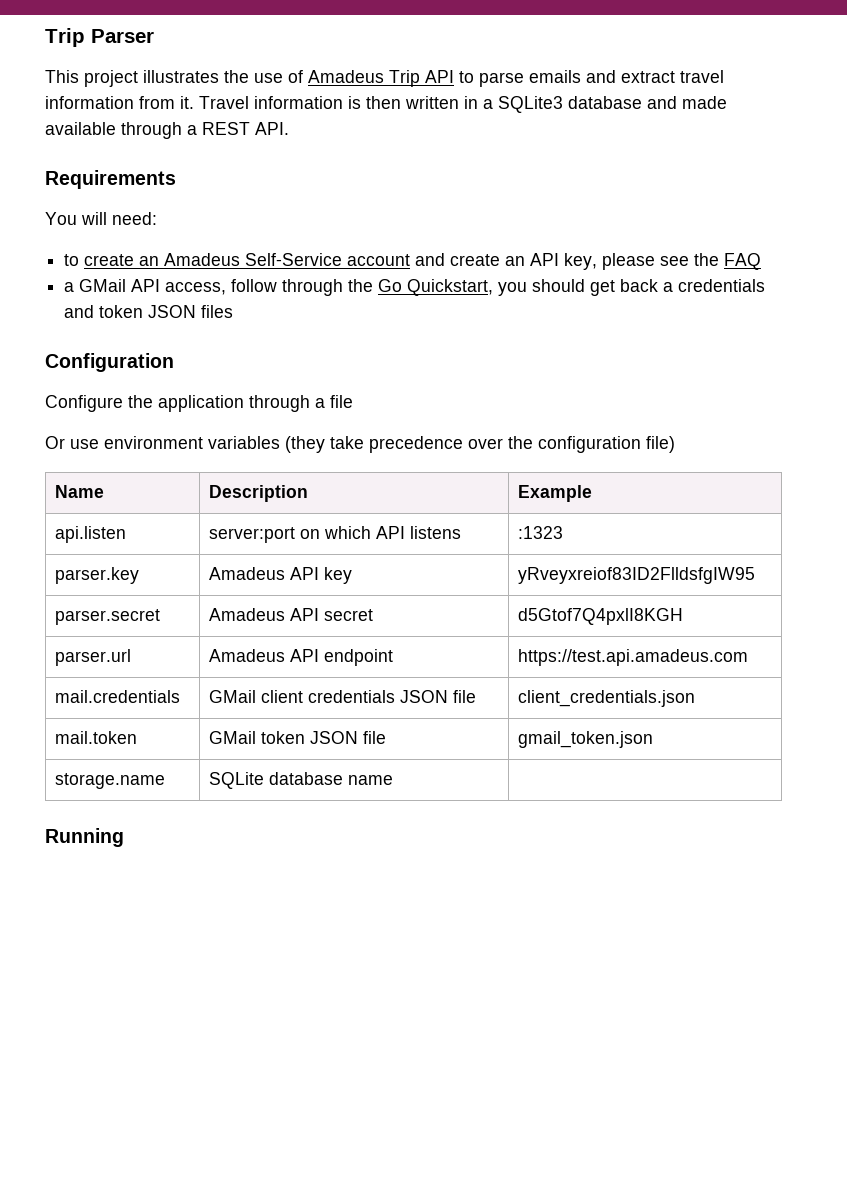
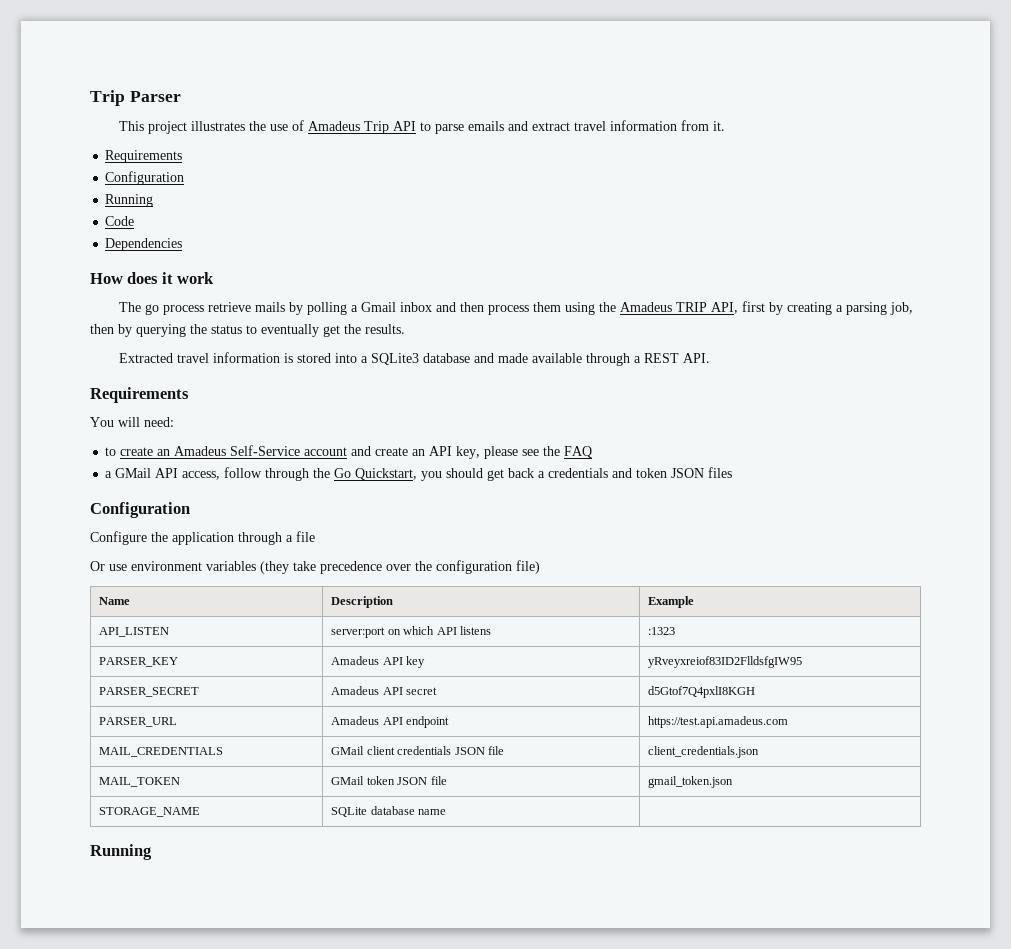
- This project illustrates the use of Amadeus Trip API to parse emails and extract travel information from it. Travel information is then written in a SQLite3 database and made available through a REST API.
+ This project illustrates the use of Amadeus Trip API to parse emails and extract travel information from it.
+ Requirements
+ Configuration
+ Running
+ Code
+ Dependencies
+ How does it work
+ The go process retrieve mails by polling a Gmail inbox and then process them using the Amadeus TRIP API, first by creating a parsing job, then by querying the status to eventually get the results.
+ Extracted travel information is stored into a SQLite3 database and made available through a REST API.
- api.listen | server:port on which API listens | :1323
+ API_LISTEN | server:port on which API listens | :1323
- parser.key | Amadeus API key | yRveyxreiof83ID2FlldsfgIW95
+ PARSER_KEY | Amadeus API key | yRveyxreiof83ID2FlldsfgIW95
- parser.secret | Amadeus API secret | d5Gtof7Q4pxlI8KGH
+ PARSER_SECRET | Amadeus API secret | d5Gtof7Q4pxlI8KGH
- parser.url | Amadeus API endpoint | https://test.api.amadeus.com
+ PARSER_URL | Amadeus API endpoint | https://test.api.amadeus.com
- mail.credentials | GMail client credentials JSON file | client_credentials.json
+ MAIL_CREDENTIALS | GMail client credentials JSON file | client_credentials.json
- mail.token | GMail token JSON file | gmail_token.json
+ MAIL_TOKEN | GMail token JSON file | gmail_token.json
- storage.name | SQLite database name |
+ STORAGE_NAME | SQLite database name |

